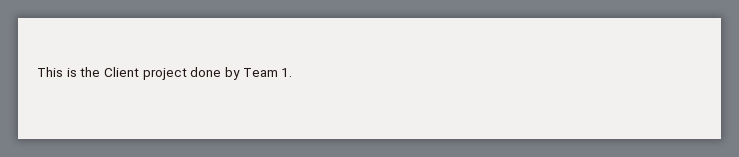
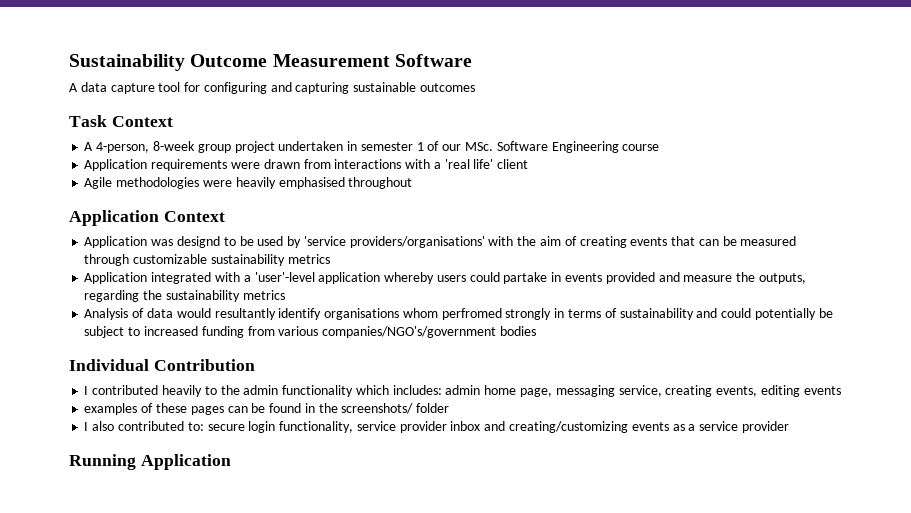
- This is the Client project done by Team 1.
+ Sustainability Outcome Measurement Software
+ A data capture tool for configuring and capturing sustainable outcomes
+ Task Context
+ A 4-person, 8-week group project undertaken in semester 1 of our MSc. Software Engineering course
+ Application requirements were drawn from interactions with a 'real life' client
+ Agile methodologies were heavily emphasised throughout
+ Application Context
+ Application was designd to be used by 'service providers/organisations' with the aim of creating events that can be measured through customizable sustainability metrics
+ Application integrated with a 'user'-level application whereby users could partake in events provided and measure the outputs, regarding the sustainability metrics
+ Analysis of data would resultantly identify organisations whom perfromed strongly in terms of sustainability and could potentially be subject to increased funding from various companies/NGO's/government bodies
+ Individual Contribution
+ I contributed heavily to the admin functionality which includes: admin home page, messaging service, creating events, editing events
+ examples of these pages can be found in the screenshots/ folder
+ I also contributed to: secure login functionality, service provider inbox and creating/customizing events as a service provider
+ Running Application

